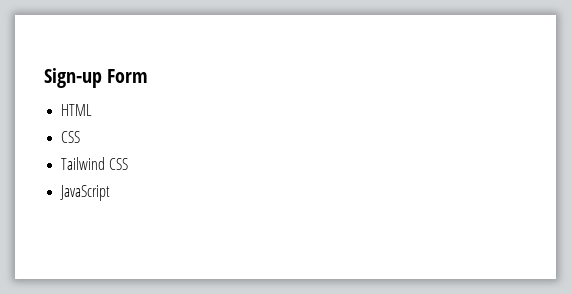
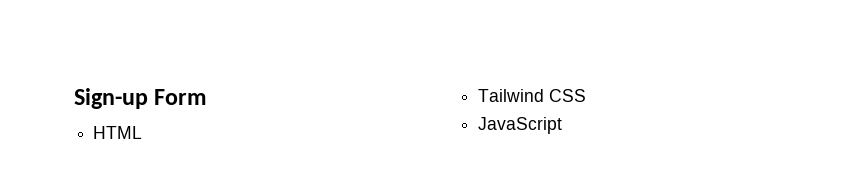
  HTML
- CSS

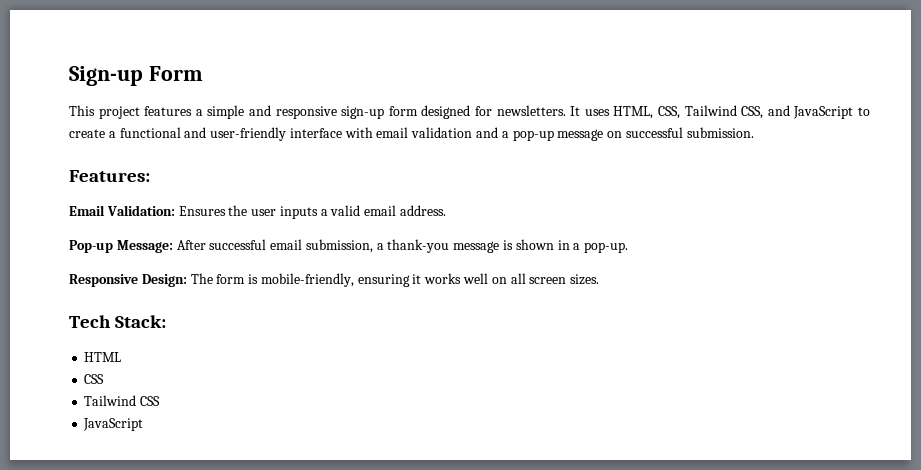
+ This project features a simple and responsive sign-up form designed for newsletters. It uses HTML, CSS, Tailwind CSS, and JavaScript to create a functional and user-friendly interface with email validation and a pop-up message on successful submission.
+ Features:
+ Email Validation: Ensures the user inputs a valid email address.
+ Pop-up Message: After successful email submission, a thank-you message is shown in a pop-up.
+ Responsive Design: The form is mobile-friendly, ensuring it works well on all screen sizes.
+ Tech Stack:
  HTML
+ CSS

